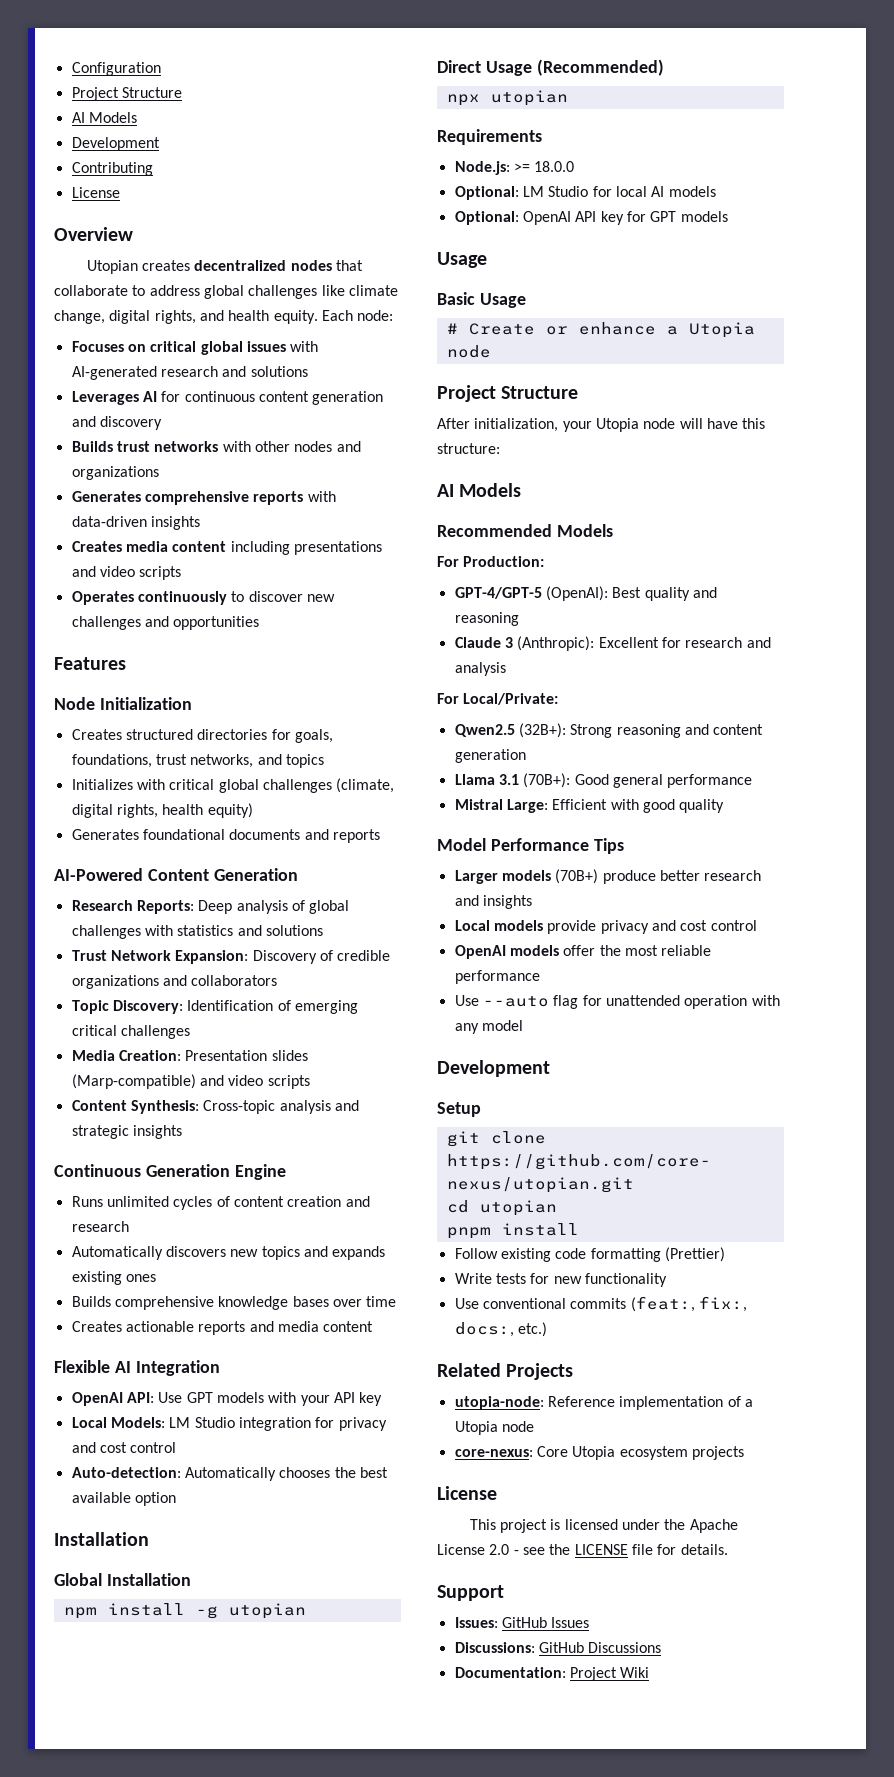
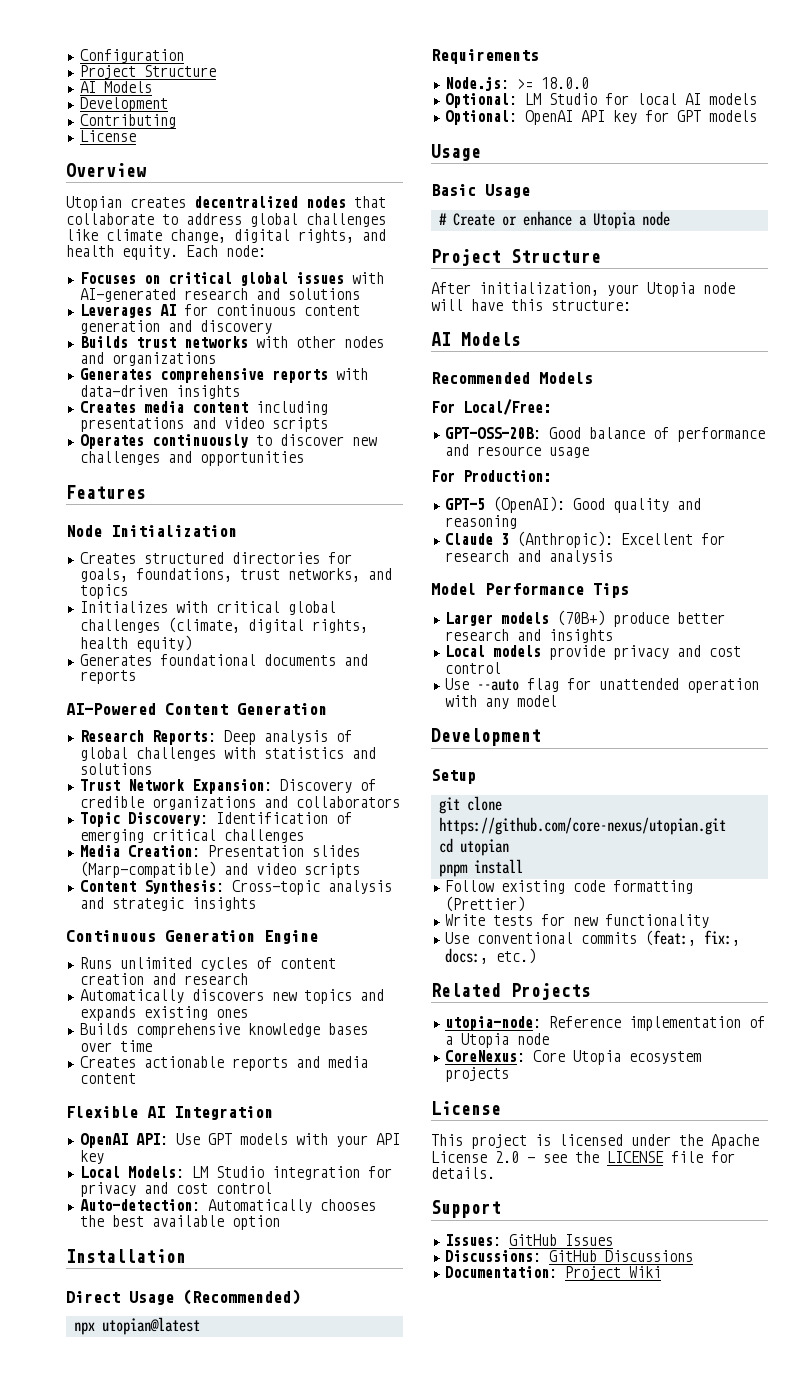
- Global Installation
- npm install -g utopian
- npx utopian
+ npx utopian@latest
+ For Local/Free:
+ GPT-OSS-20B: Good balance of performance and resource usage
- GPT-4/GPT-5 (OpenAI): Best quality and reasoning
+ GPT-5 (OpenAI): Good quality and reasoning
- For Local/Private:
- Qwen2.5 (32B+): Strong reasoning and content generation
- Llama 3.1 (70B+): Good general performance
- Mistral Large: Efficient with good quality
- OpenAI models offer the most reliable performance
- core-nexus: Core Utopia ecosystem projects
+ CoreNexus: Core Utopia ecosystem projects

